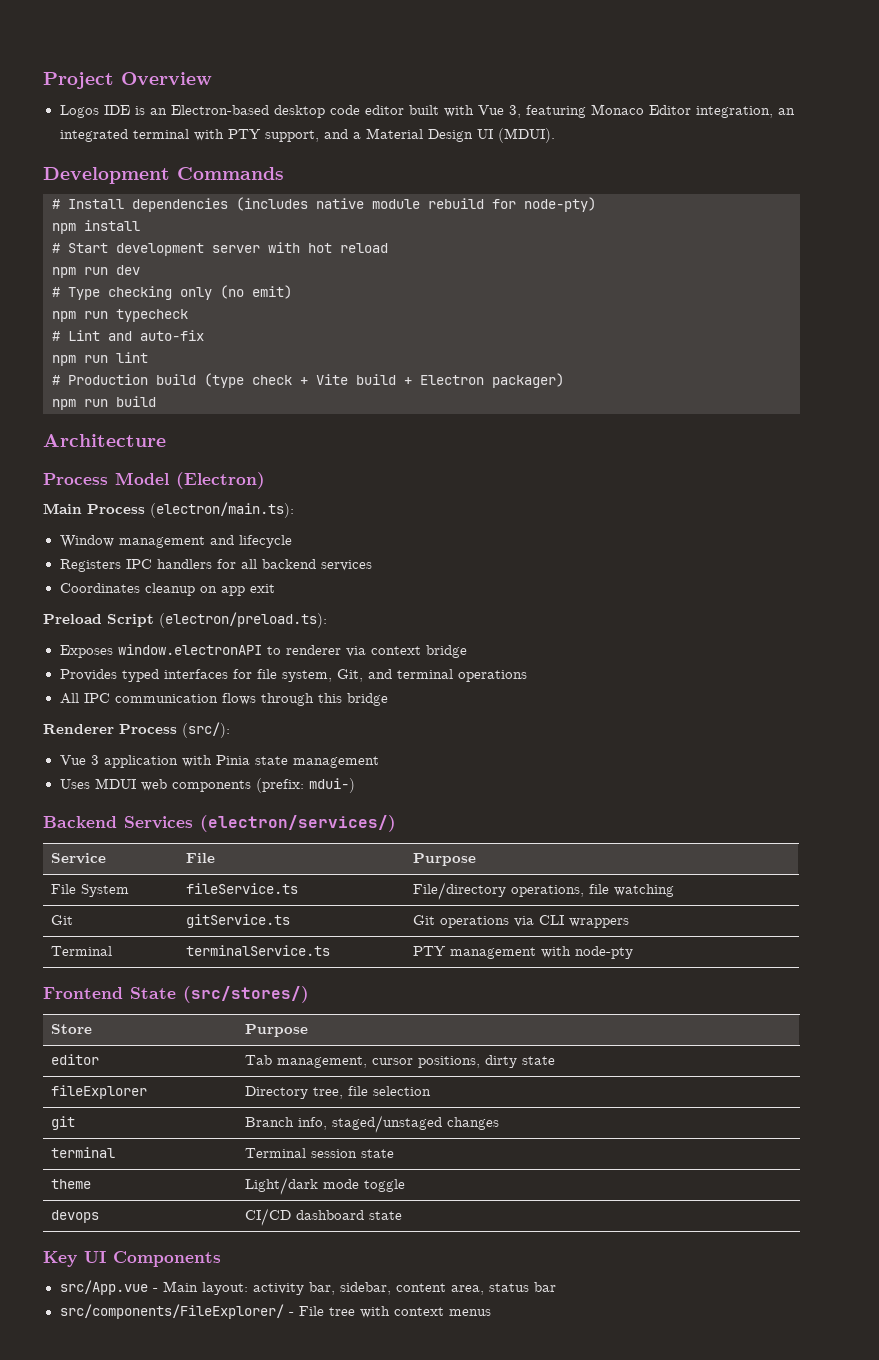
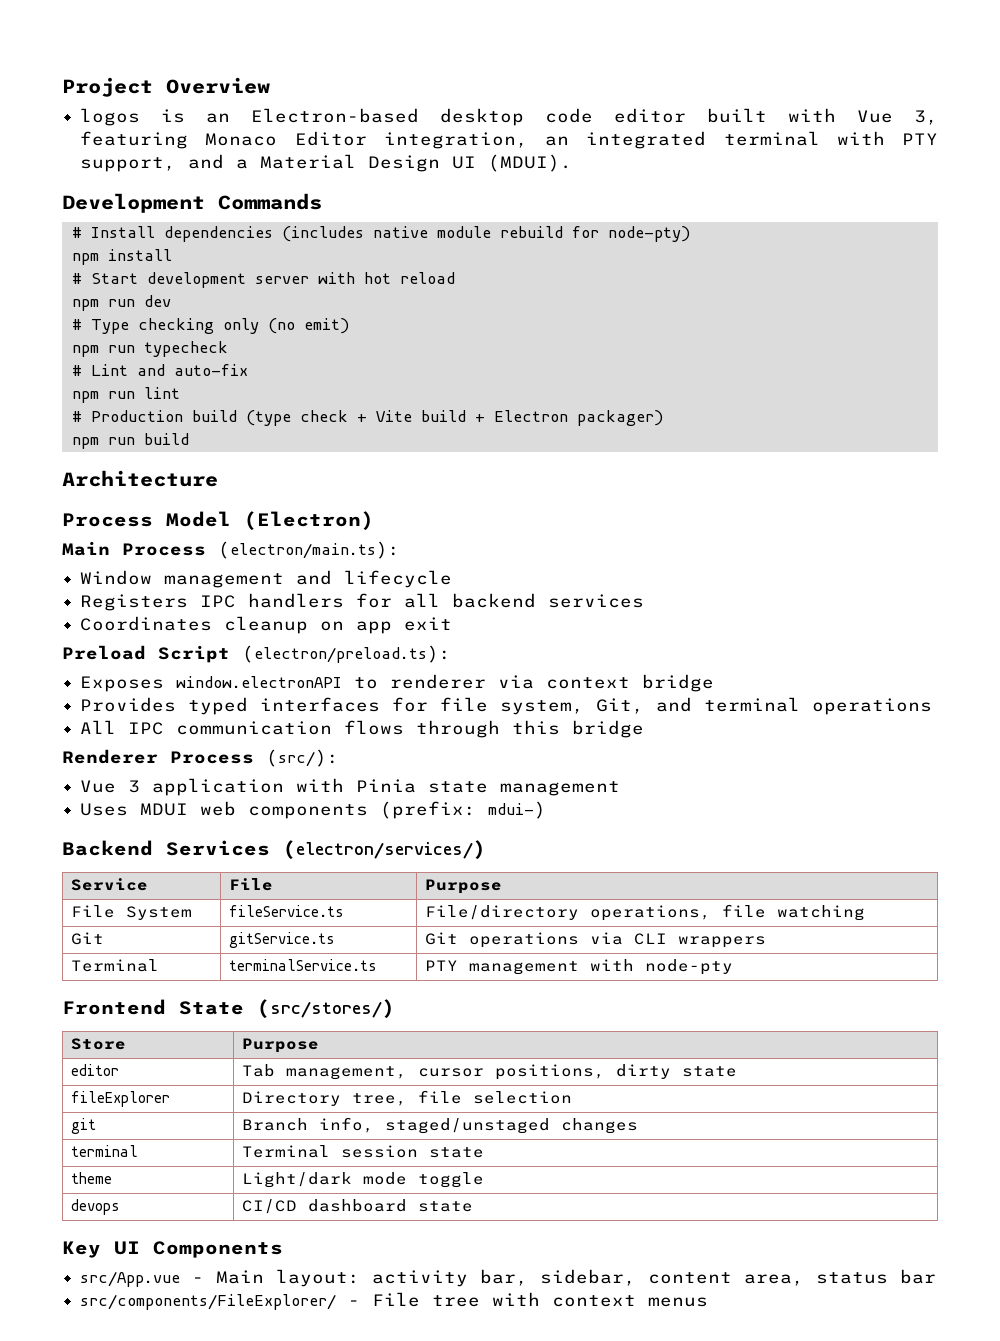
- Logos IDE is an Electron-based desktop code editor built with Vue 3, featuring Monaco Editor integration, an integrated terminal with PTY support, and a Material Design UI (MDUI).
+ logos is an Electron-based desktop code editor built with Vue 3, featuring Monaco Editor integration, an integrated terminal with PTY support, and a Material Design UI (MDUI).

